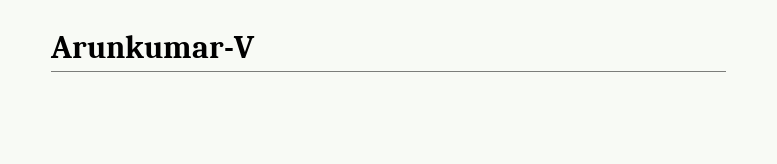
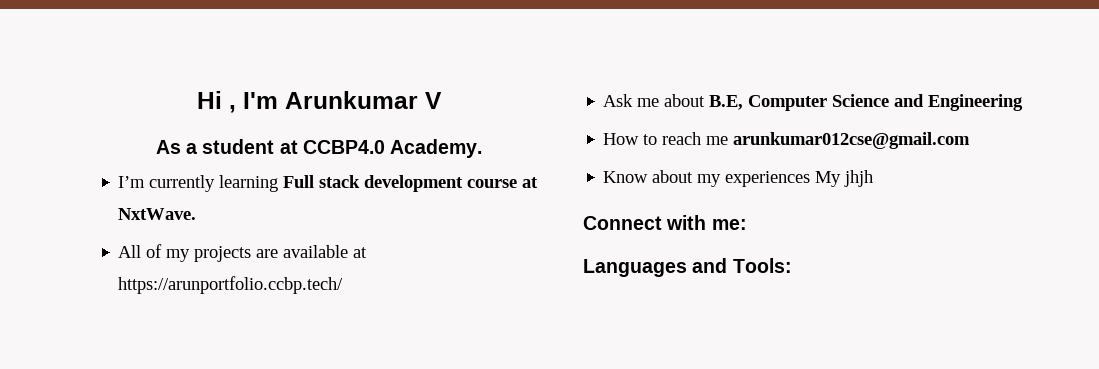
- Arunkumar-V
+ Hi , I'm Arunkumar V
+ As a student at CCBP4.0 Academy.
+ I’m currently learning Full stack development course at NxtWave.
+ All of my projects are available at https://arunportfolio.ccbp.tech/
+ Ask me about B.E, Computer Science and Engineering
+ How to reach me arunkumar012cse@gmail.com
+ Know about my experiences My jhjh
+ Connect with me:
+ Languages and Tools:

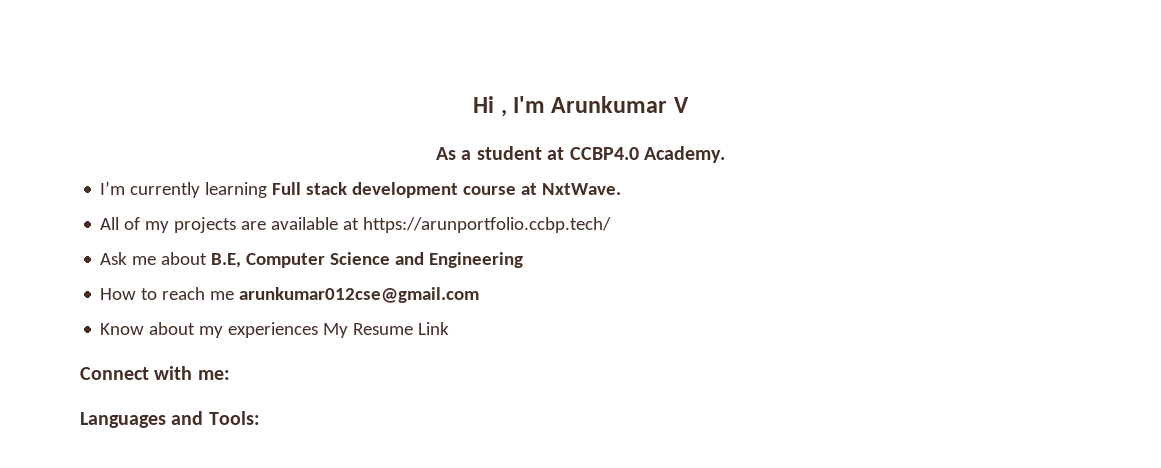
- Know about my experiences My jhjh
+ Know about my experiences My Resume Link

